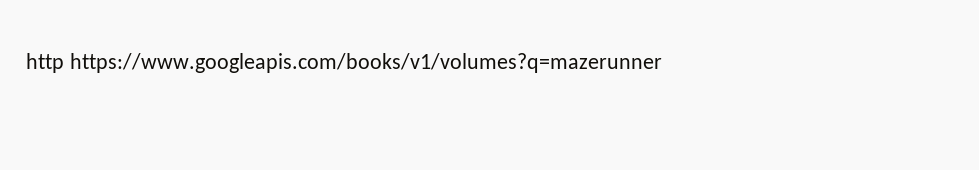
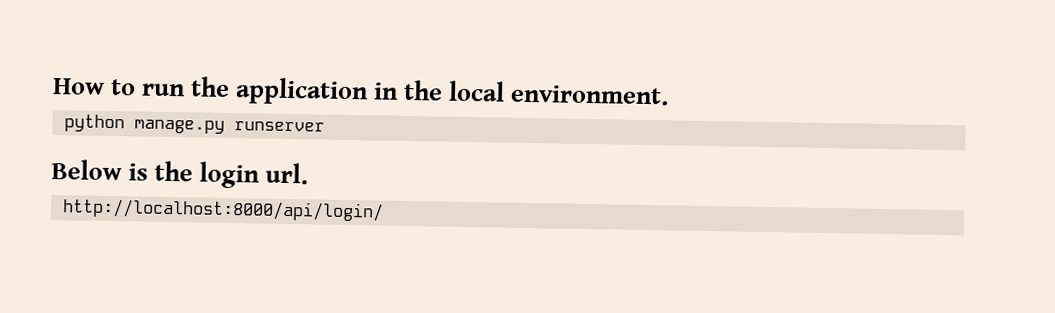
- http https://www.googleapis.com/books/v1/volumes?q=mazerunner
+ How to run the application in the local environment.
+ python manage.py runserver
+ Below is the login url.
+ http://localhost:8000/api/login/

